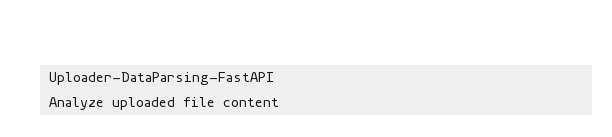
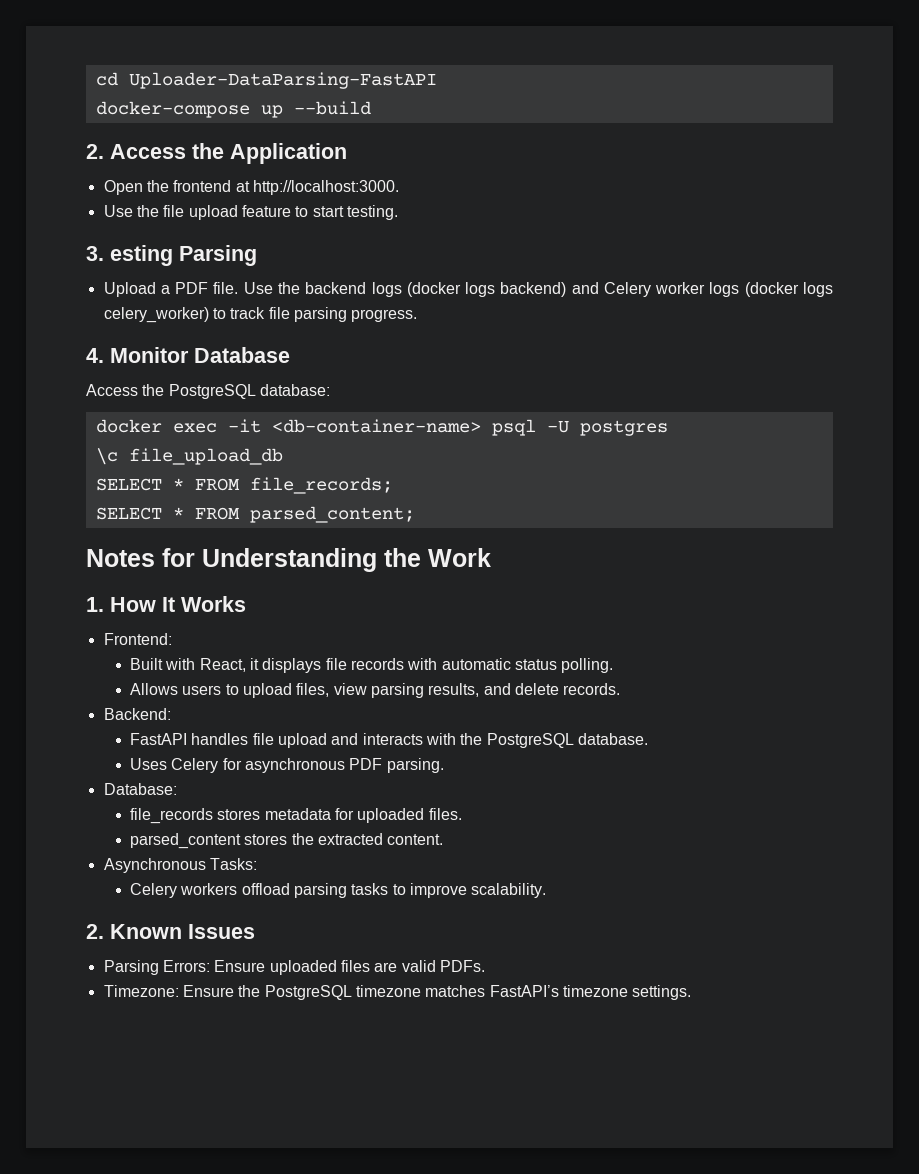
- Uploader-DataParsing-FastAPI
+ cd Uploader-DataParsing-FastAPI
- Analyze uploaded file content
+ docker-compose up --build
+ 2. Access the Application
+ Open the frontend at http://localhost:3000.
+ Use the file upload feature to start testing.
+ 3. esting Parsing
+ Upload a PDF file. Use the backend logs (docker logs backend) and Celery worker logs (docker logs celery_worker) to track file parsing progress.
+ 4. Monitor Database
+ Access the PostgreSQL database:
+ docker exec -it <db-container-name> psql -U postgres
+ \c file_upload_db
+ SELECT * FROM file_records;
+ SELECT * FROM parsed_content;
+ Notes for Understanding the Work
+ 1. How It Works
+ Frontend:
+ Built with React, it displays file records with automatic status polling.
+ Allows users to upload files, view parsing results, and delete records.
+ Backend:
+ FastAPI handles file upload and interacts with the PostgreSQL database.
+ Uses Celery for asynchronous PDF parsing.
+ Database:
+ file_records stores metadata for uploaded files.
+ parsed_content stores the extracted content.
+ Asynchronous Tasks:
+ Celery workers offload parsing tasks to improve scalability.
+ 2. Known Issues
+ Parsing Errors: Ensure uploaded files are valid PDFs.
+ Timezone: Ensure the PostgreSQL timezone matches FastAPI’s timezone settings.

